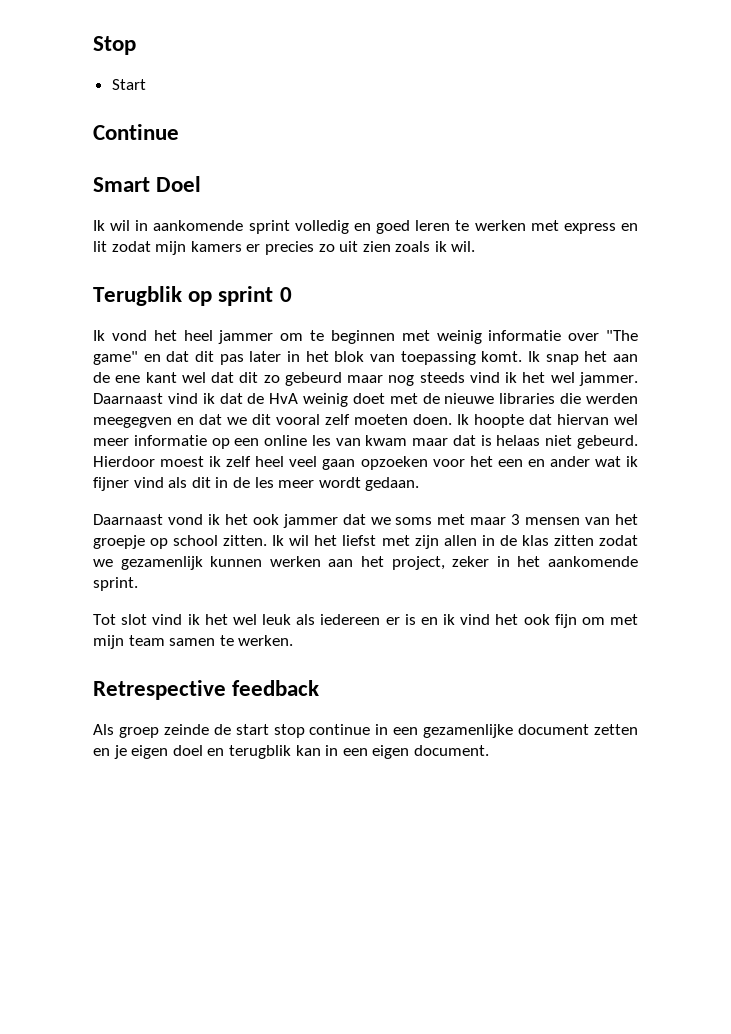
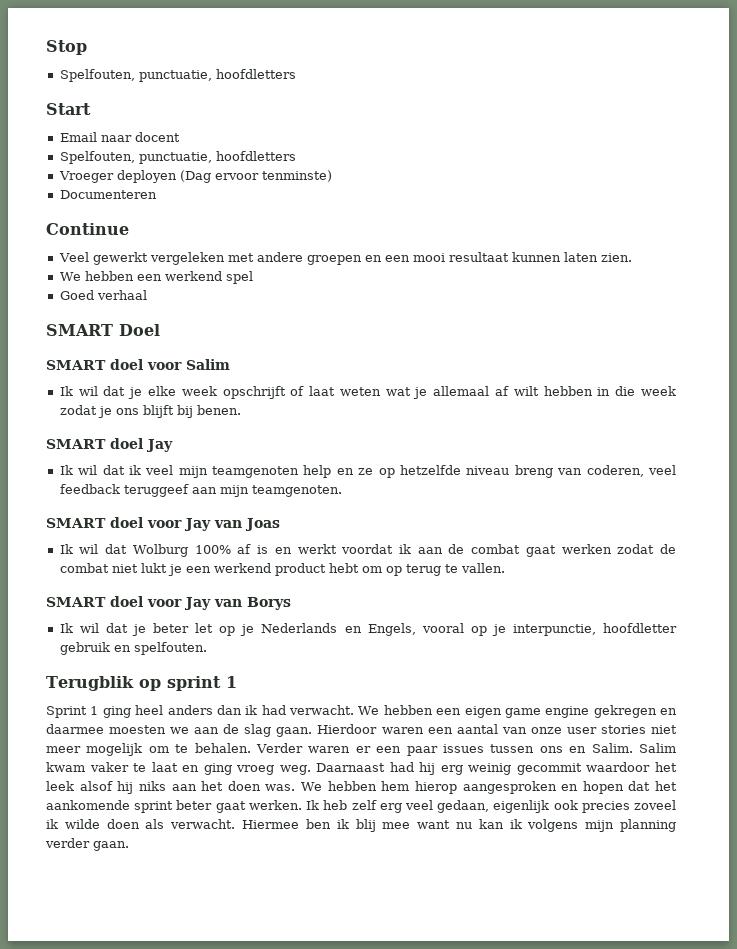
  Stop
+ Spelfouten, punctuatie, hoofdletters
  Start
+ Email naar docent
+ Spelfouten, punctuatie, hoofdletters
+ Vroeger deployen (Dag ervoor tenminste)
+ Documenteren
  Continue
- Smart Doel
- Ik wil in aankomende sprint volledig en goed leren te werken met express en lit zodat mijn kamers er precies zo uit zien zoals ik wil.
- Terugblik op sprint 0
- Ik vond het heel jammer om te beginnen met weinig informatie over "The game" en dat dit pas later in het blok van toepassing komt. Ik snap het aan de ene kant wel dat dit zo gebeurd maar nog steeds vind ik het wel jammer. Daarnaast vind ik dat de HvA weinig doet met de nieuwe libraries die werden meegegven en dat we dit vooral zelf moeten doen. Ik hoopte dat hiervan wel meer informatie op een online les van kwam maar dat is helaas niet gebeurd. Hierdoor moest ik zelf heel veel gaan opzoeken voor het een en ander wat ik fijner vind als dit in de les meer wordt gedaan.
- Daarnaast vond ik het ook jammer dat we soms met maar 3 mensen van het groepje op school zitten. Ik wil het liefst met zijn allen in de klas zitten zodat we gezamenlijk kunnen werken aan het project, zeker in het aankomende sprint.
- Tot slot vind ik het wel leuk als iedereen er is en ik vind het ook fijn om met mijn team samen te werken.
- Retrespective feedback
- Als groep zeinde de start stop continue in een gezamenlijke document zetten en je eigen doel en terugblik kan in een eigen document.
+ Veel gewerkt vergeleken met andere groepen en een mooi resultaat kunnen laten zien.
+ We hebben een werkend spel
+ Goed verhaal
+ SMART Doel
+ SMART doel voor Salim
+ Ik wil dat je elke week opschrijft of laat weten wat je allemaal af wilt hebben in die week zodat je ons blijft bij benen.
+ SMART doel Jay
+ Ik wil dat ik veel mijn teamgenoten help en ze op hetzelfde niveau breng van coderen, veel feedback teruggeef aan mijn teamgenoten.
+ SMART doel voor Jay van Joas
+ Ik wil dat Wolburg 100% af is en werkt voordat ik aan de combat gaat werken zodat de combat niet lukt je een werkend product hebt om op terug te vallen.
+ SMART doel voor Jay van Borys
+ Ik wil dat je beter let op je Nederlands en Engels, vooral op je interpunctie, hoofdletter gebruik en spelfouten.
+ Terugblik op sprint 1
+ Sprint 1 ging heel anders dan ik had verwacht. We hebben een eigen game engine gekregen en daarmee moesten we aan de slag gaan. Hierdoor waren een aantal van onze user stories niet meer mogelijk om te behalen. Verder waren er een paar issues tussen ons en Salim. Salim kwam vaker te laat en ging vroeg weg. Daarnaast had hij erg weinig gecommit waardoor het leek alsof hij niks aan het doen was. We hebben hem hierop aangesproken en hopen dat het aankomende sprint beter gaat werken. Ik heb zelf erg veel gedaan, eigenlijk ook precies zoveel ik wilde doen als verwacht. Hiermee ben ik blij mee want nu kan ik volgens mijn planning verder gaan.

